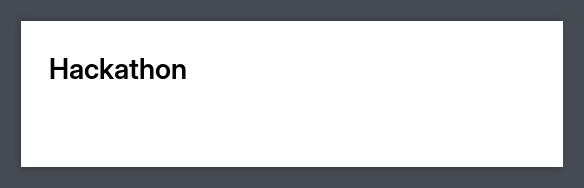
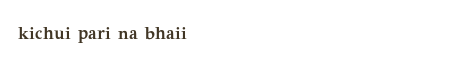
- Hackathon
+ kichui pari na bhaii

